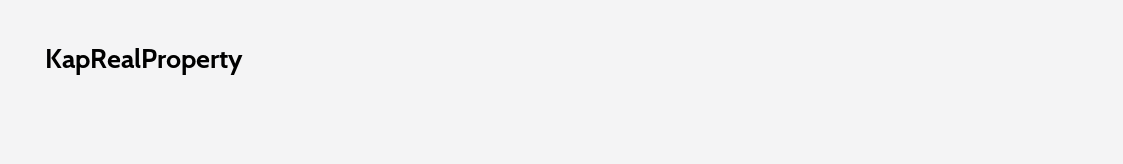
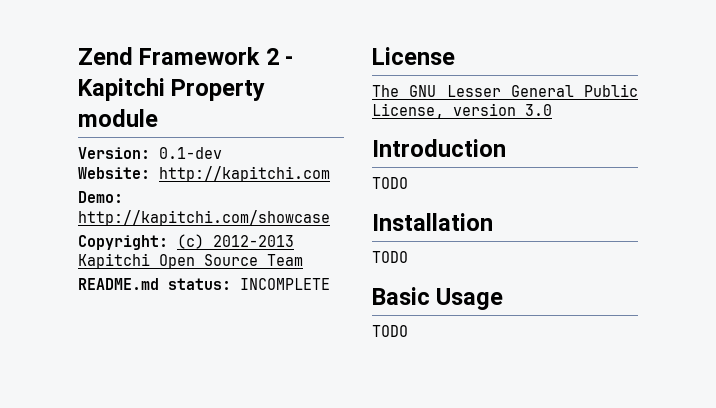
- KapRealProperty
+ Zend Framework 2 - Kapitchi Property module
+ Version: 0.1-dev
+ Website: http://kapitchi.com
+ Demo: http://kapitchi.com/showcase
+ Copyright: (c) 2012-2013 Kapitchi Open Source Team
+ README.md status: INCOMPLETE
+ License
+ The GNU Lesser General Public License, version 3.0
+ Introduction
+ TODO
+ Installation
+ TODO
+ Basic Usage
+ TODO

